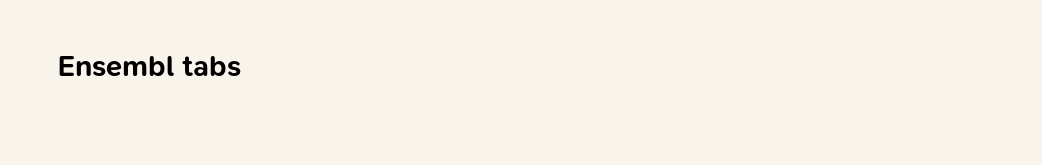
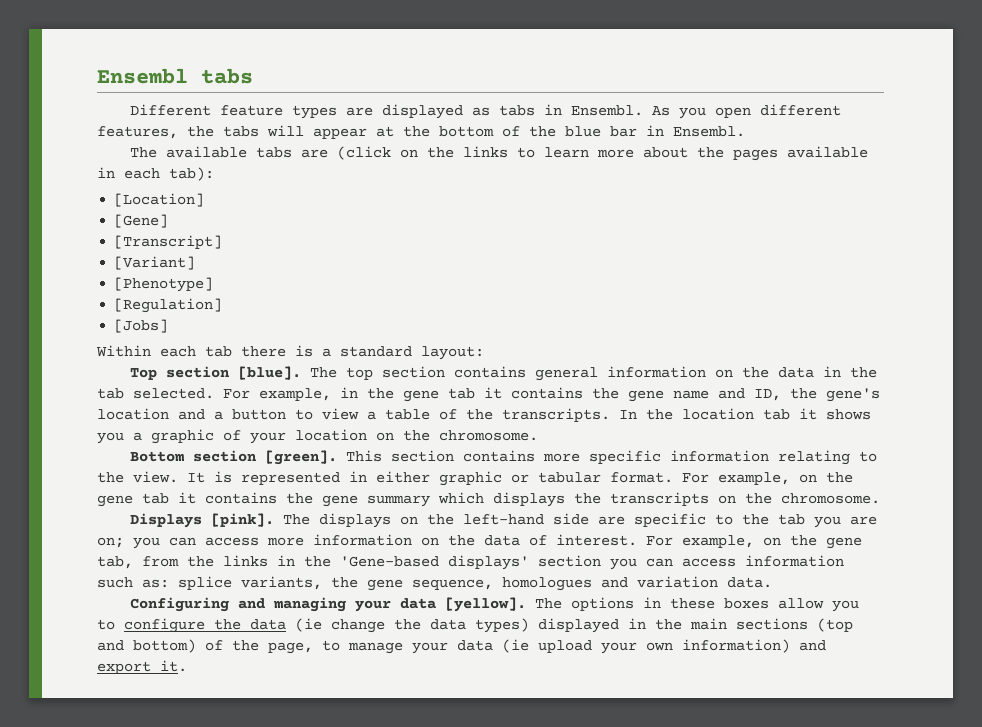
+ Different feature types are displayed as tabs in Ensembl. As you open different features, the tabs will appear at the bottom of the blue bar in Ensembl.
+ The available tabs are (click on the links to learn more about the pages available in each tab):
+ [Location]
+ [Gene]
+ [Transcript]
+ [Variant]
+ [Phenotype]
+ [Regulation]
+ [Jobs]
+ Within each tab there is a standard layout:
+ Top section [blue]. The top section contains general information on the data in the tab selected. For example, in the gene tab it contains the gene name and ID, the gene's location and a button to view a table of the transcripts. In the location tab it shows you a graphic of your location on the chromosome.
+ Bottom section [green]. This section contains more specific information relating to the view. It is represented in either graphic or tabular format. For example, on the gene tab it contains the gene summary which displays the transcripts on the chromosome.
+ Displays [pink]. The displays on the left-hand side are specific to the tab you are on; you can access more information on the data of interest. For example, on the gene tab, from the links in the 'Gene-based displays' section you can access information such as: splice variants, the gene sequence, homologues and variation data.
+ Configuring and managing your data [yellow]. The options in these boxes allow you to configure the data (ie change the data types) displayed in the main sections (top and bottom) of the page, to manage your data (ie upload your own information) and export it.

